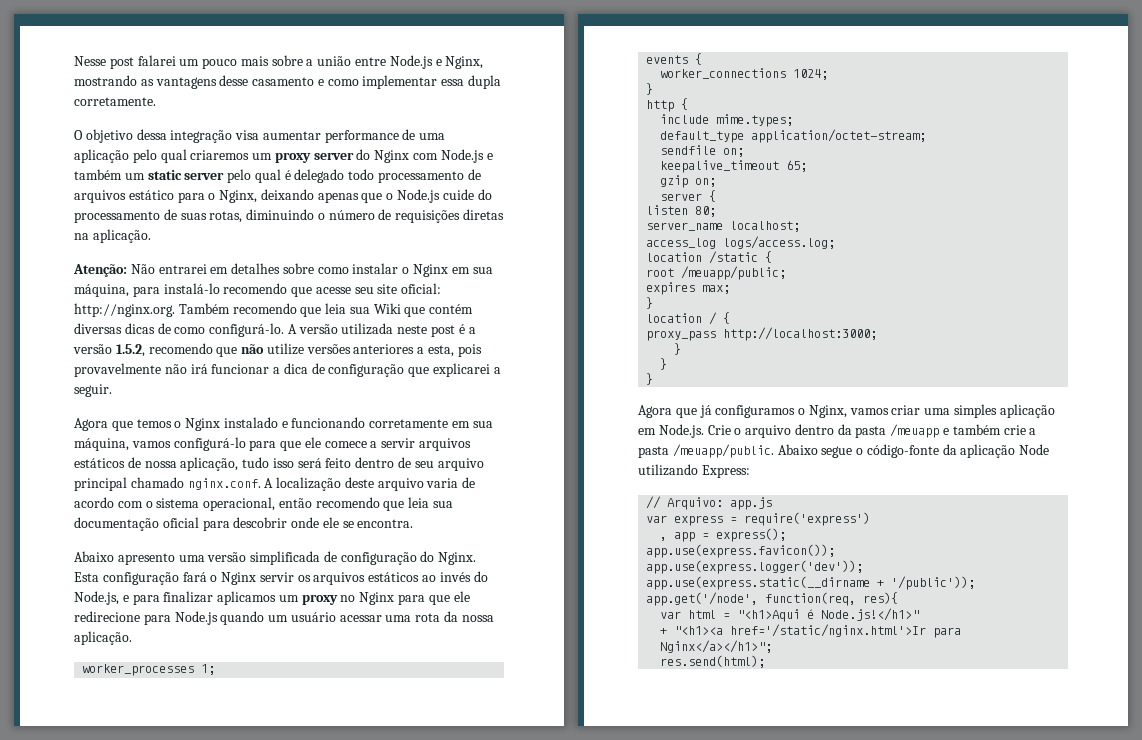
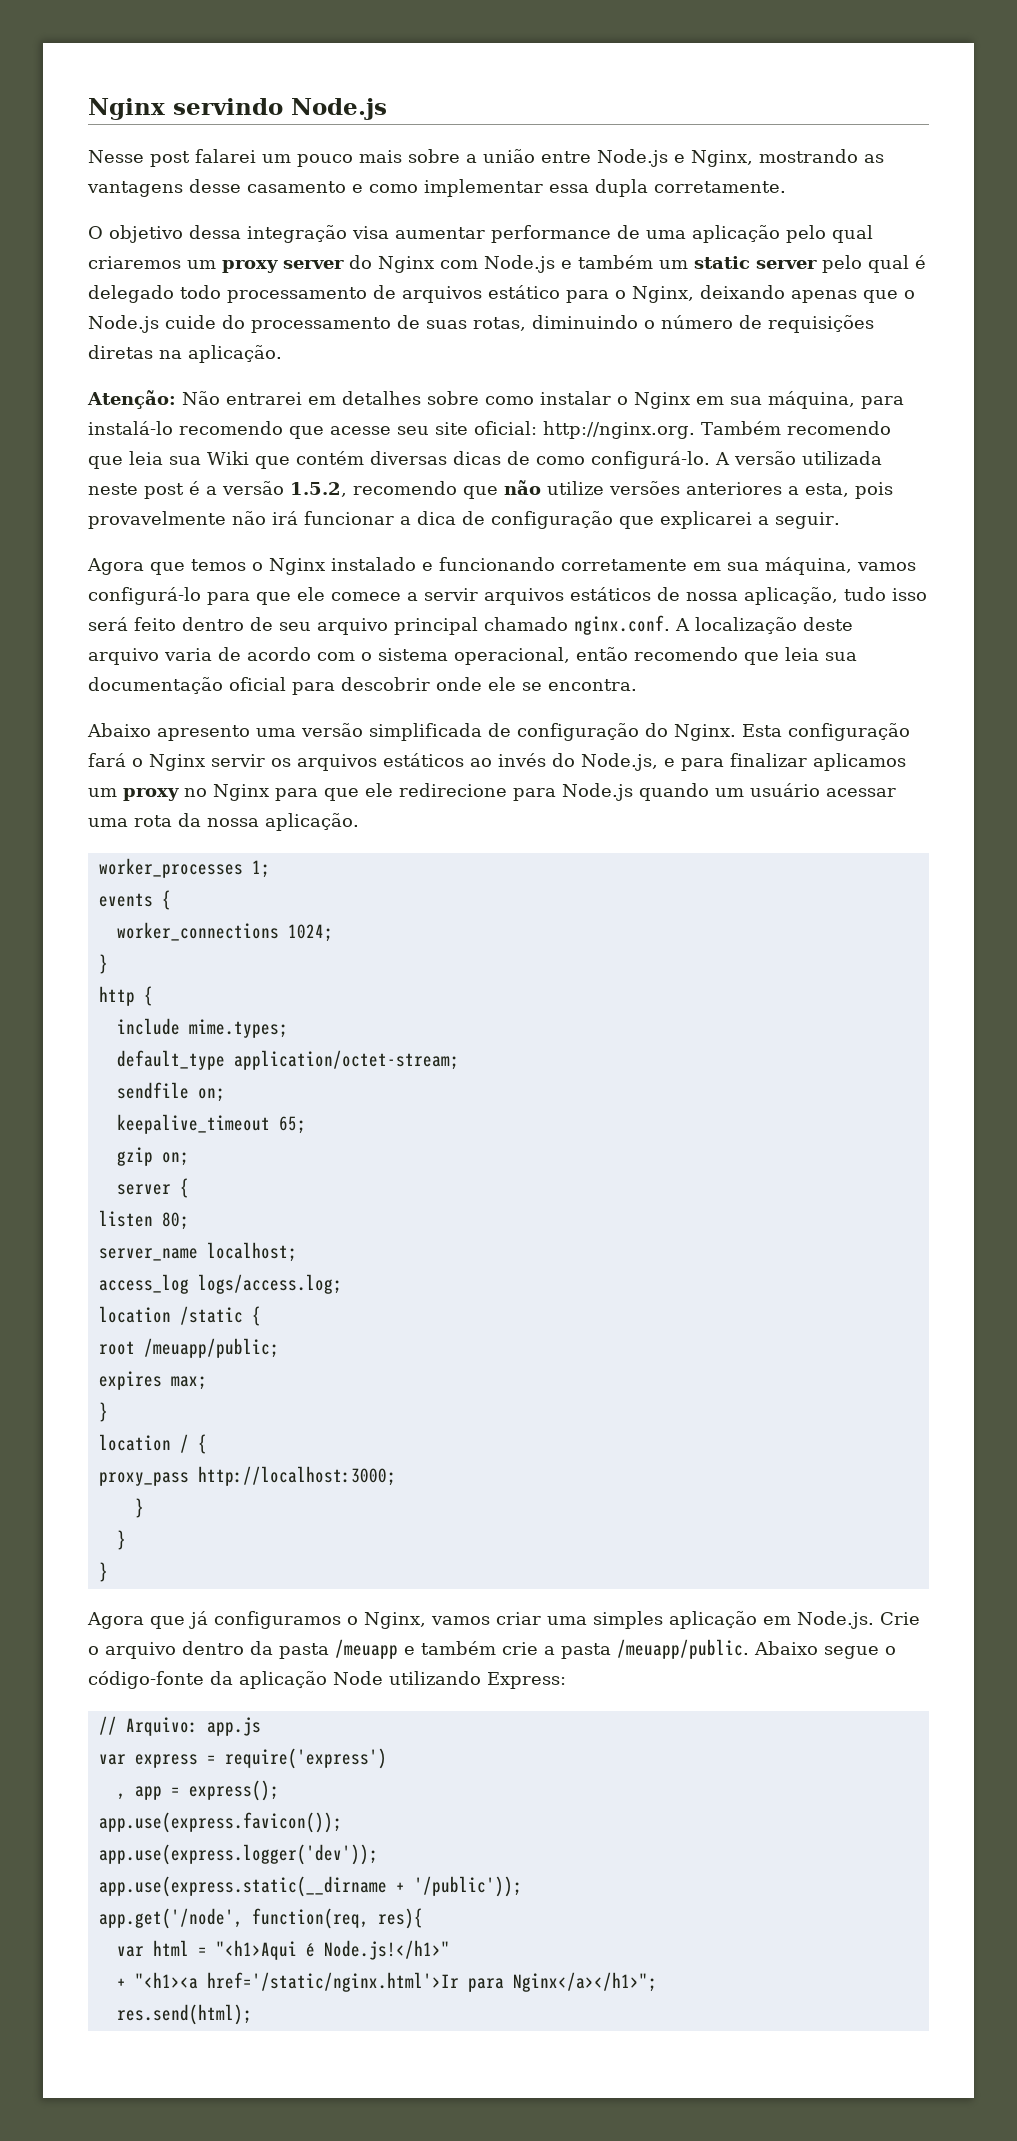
+ Nginx servindo Node.js

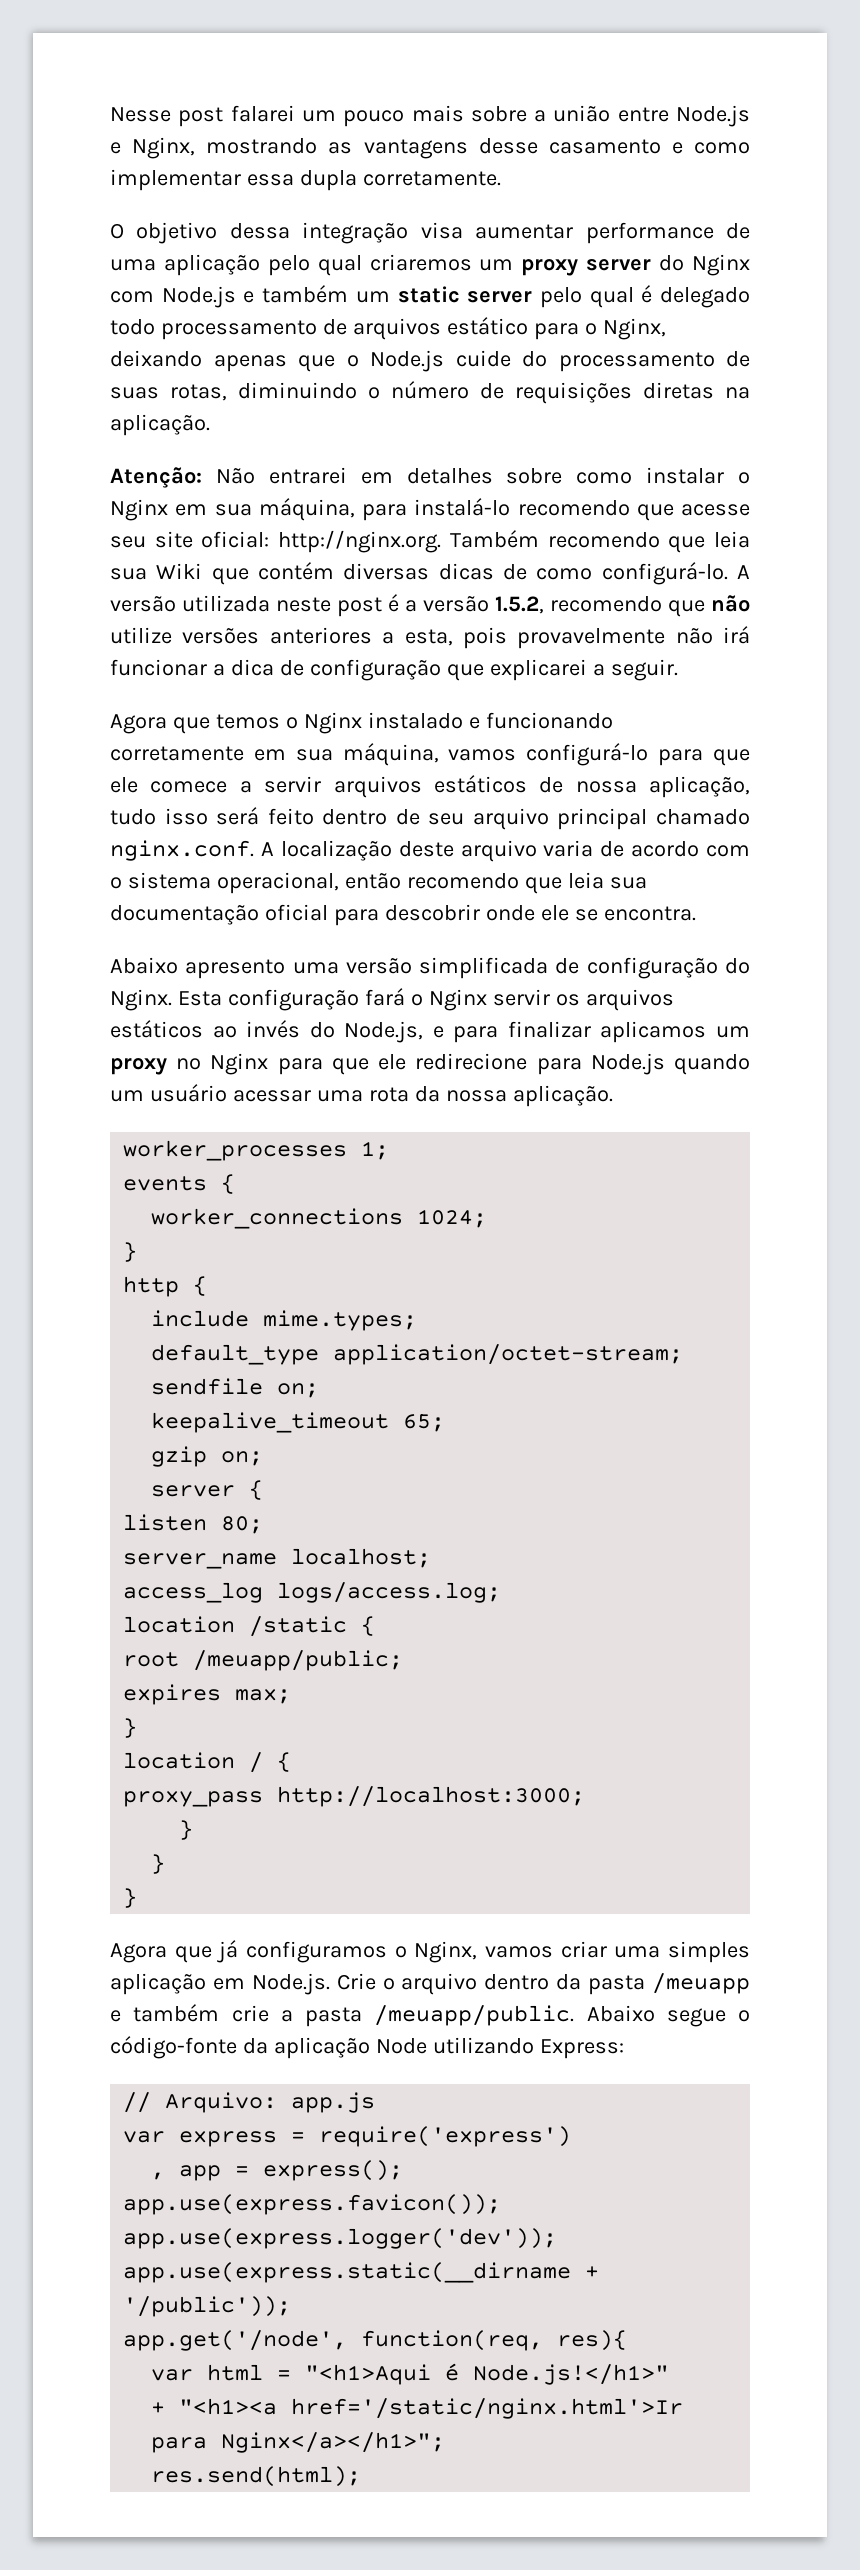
- Nginx servindo Node.js

